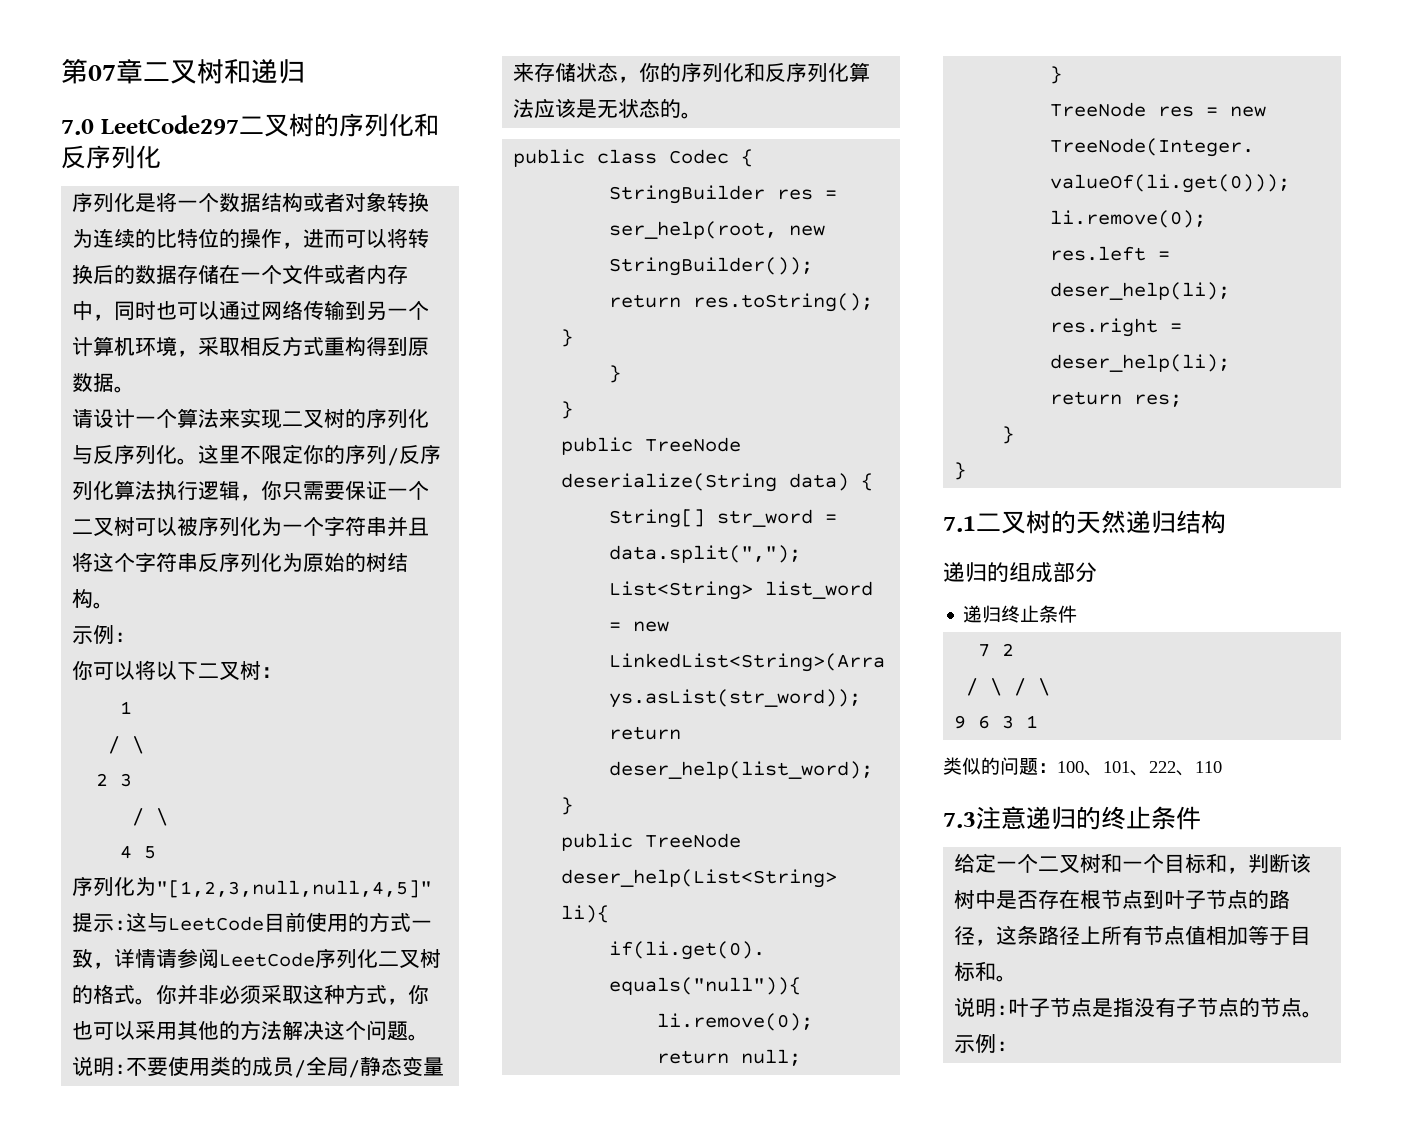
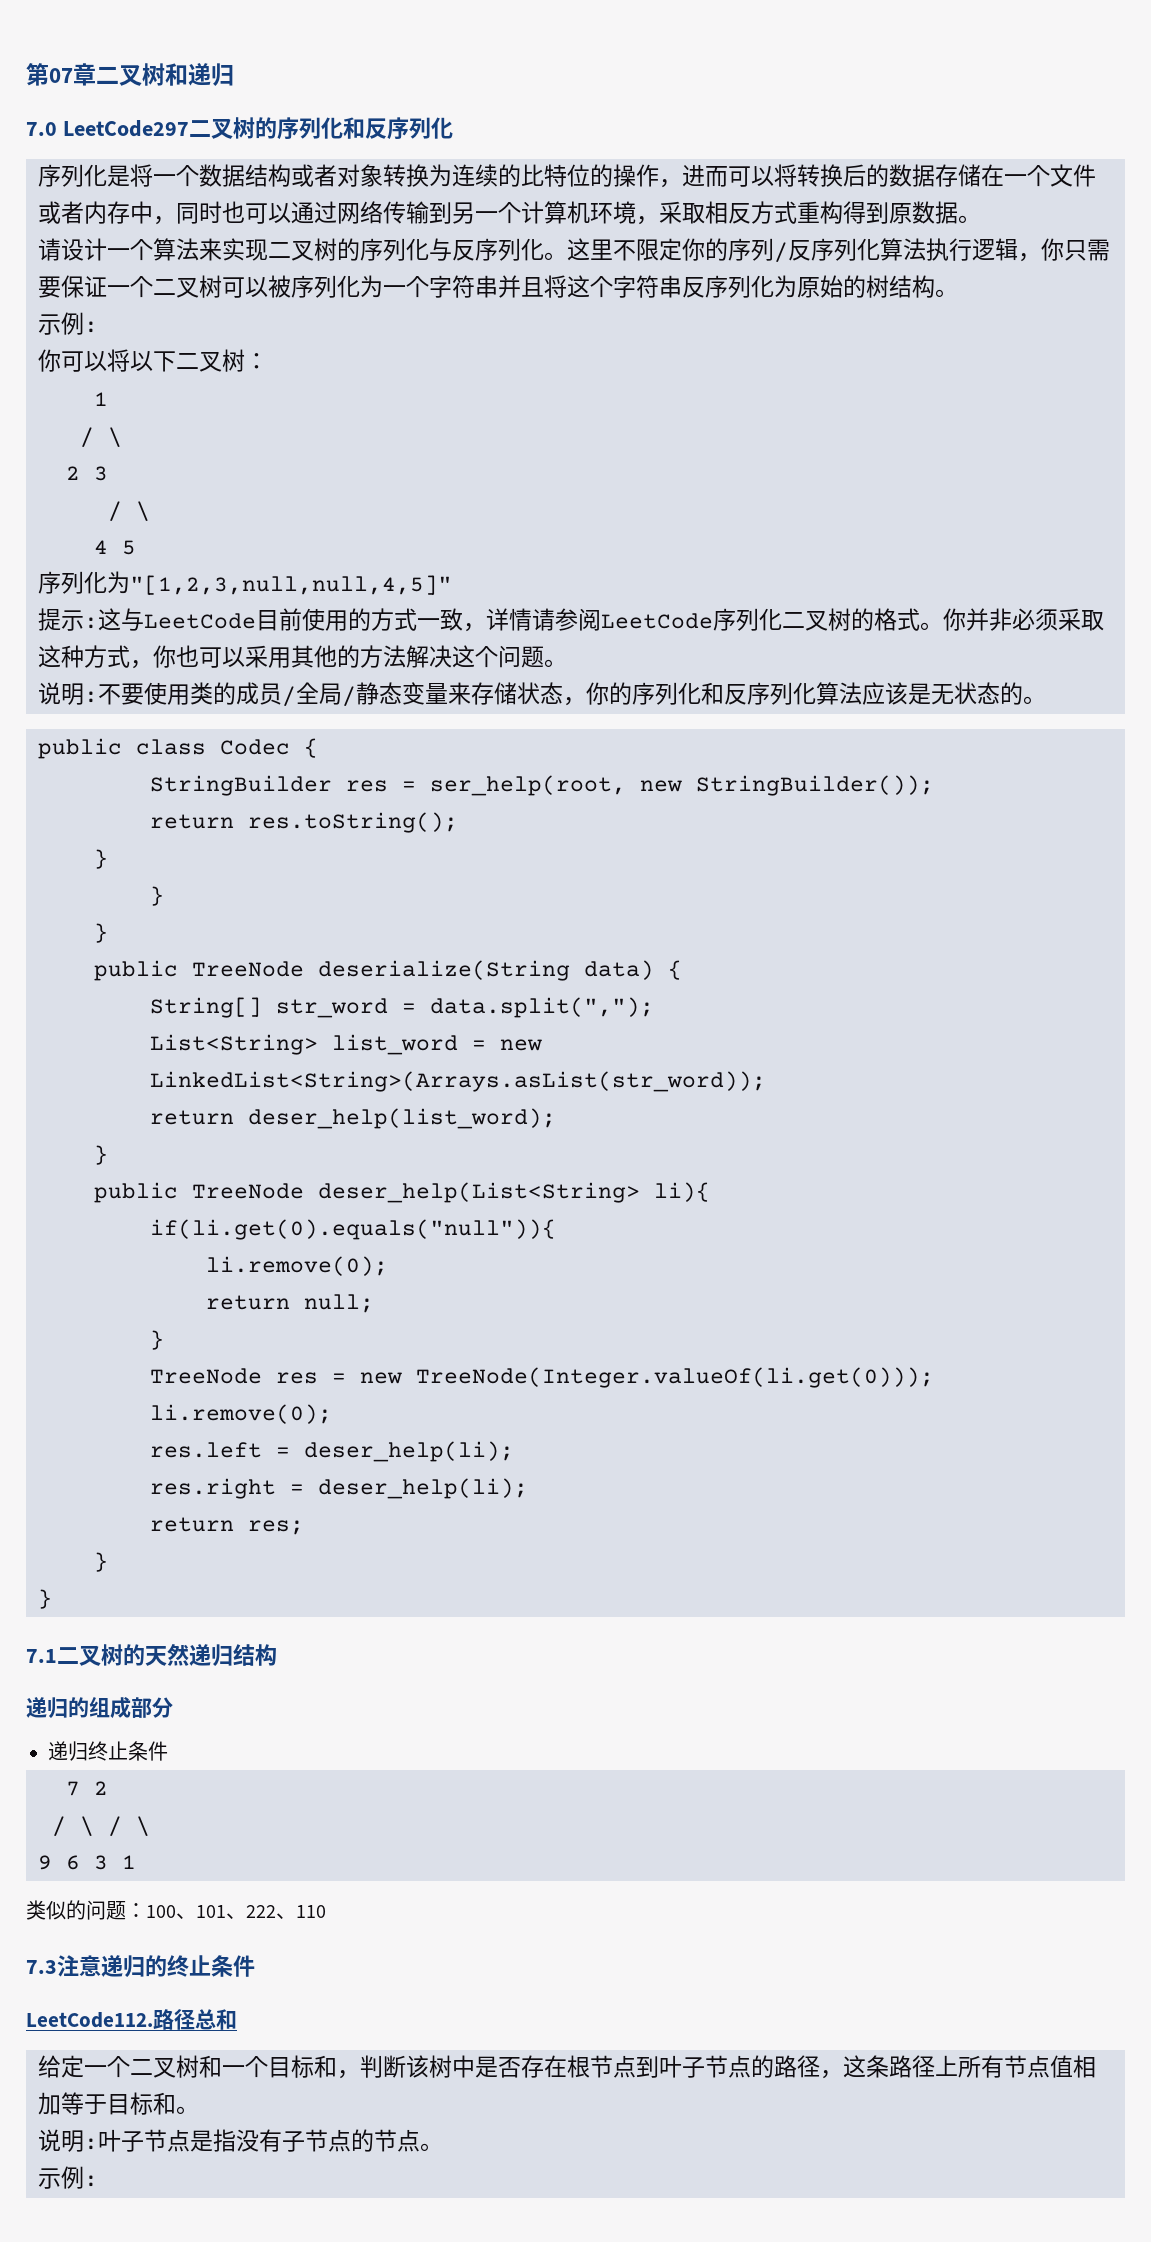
+ LeetCode112.路径总和

